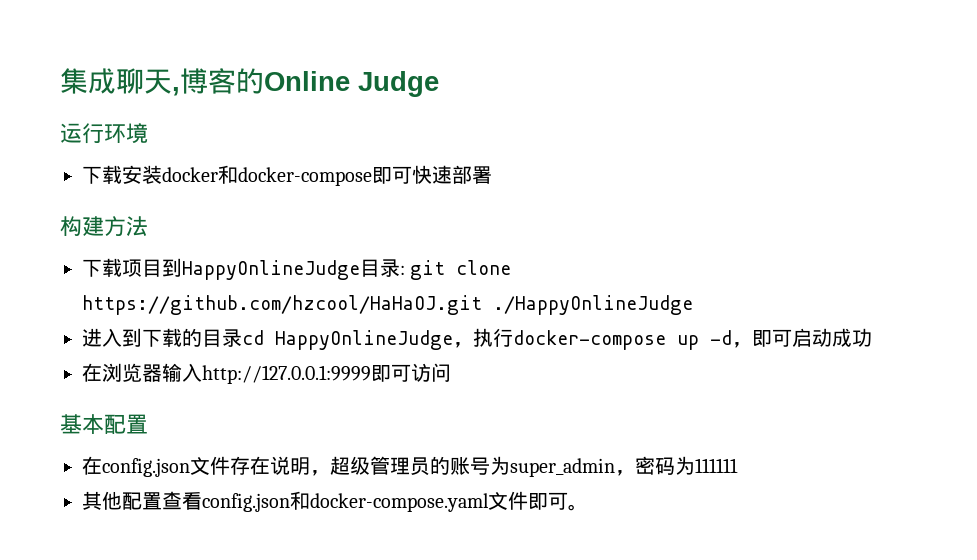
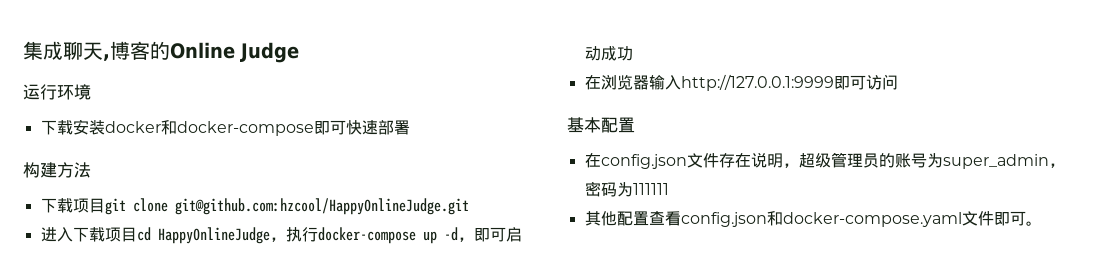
- 下载项目到HappyOnlineJudge目录: git clone https://github.com/hzcool/HaHaOJ.git ./HappyOnlineJudge
- 进入到下载的目录cd HappyOnlineJudge，执行docker-compose up -d，即可启动成功
+ 下载项目git clone git@github.com:hzcool/HappyOnlineJudge.git
+ 进入下载项目cd HappyOnlineJudge，执行docker-compose up -d，即可启动成功

